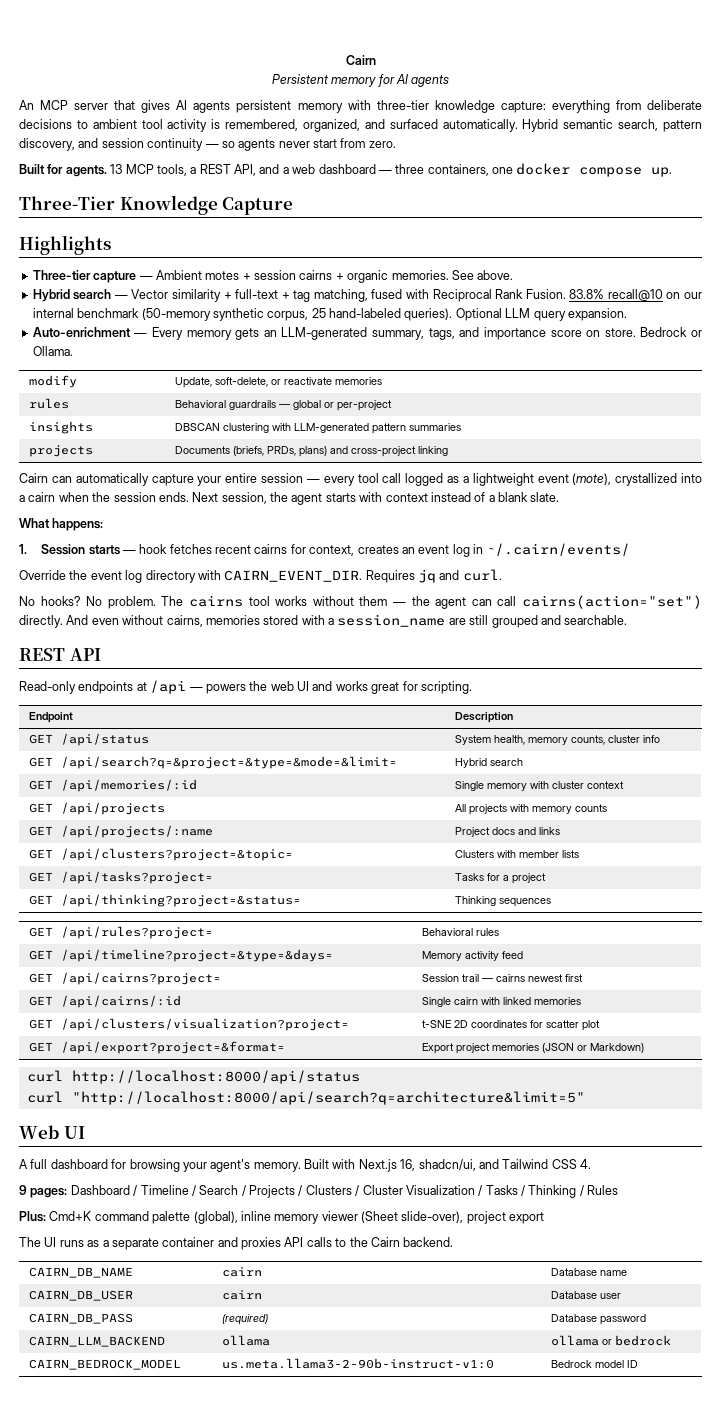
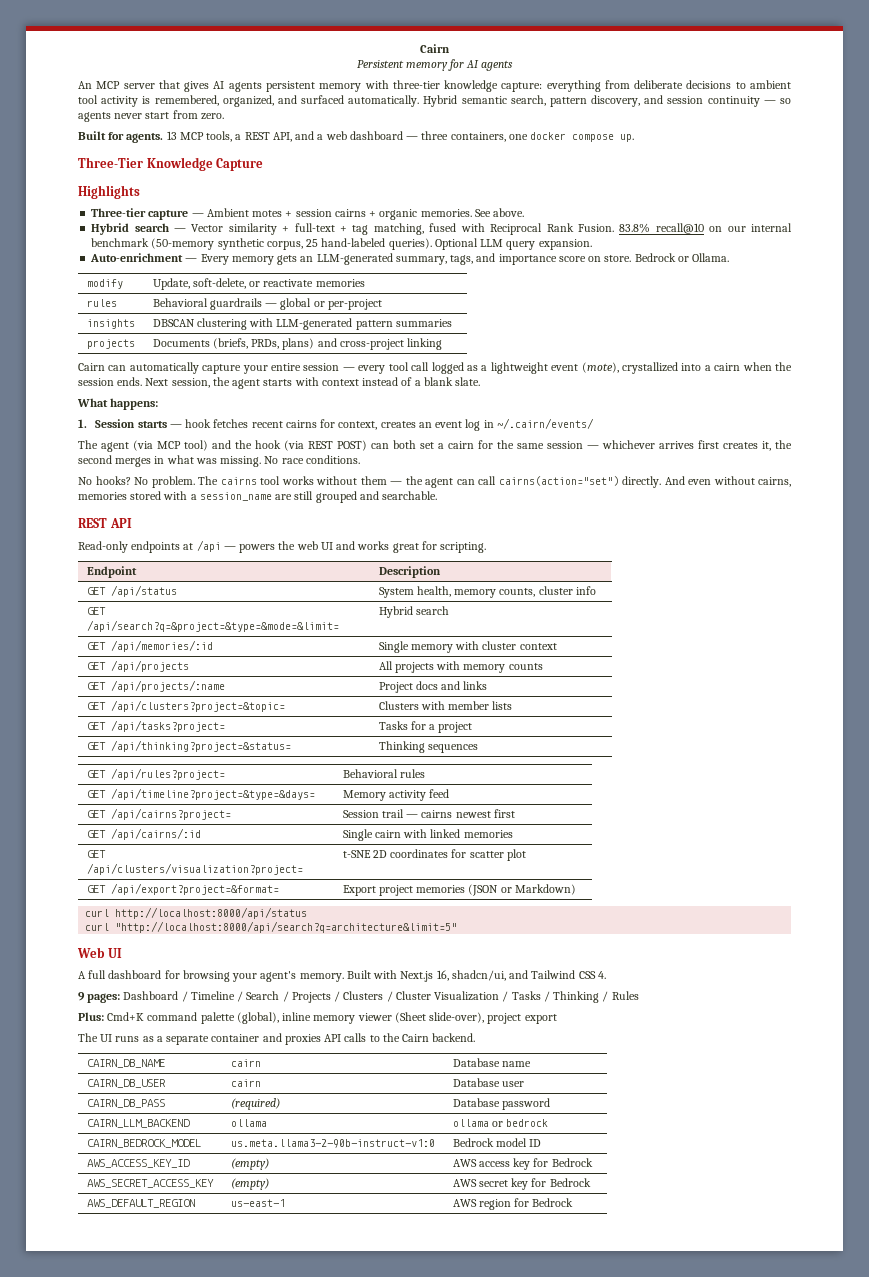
- Override the event log directory with CAIRN_EVENT_DIR. Requires jq and curl.
+ The agent (via MCP tool) and the hook (via REST POST) can both set a cairn for the same session — whichever arrives first creates it, the second merges in what was missing. No race conditions.
+ AWS_ACCESS_KEY_ID | (empty) | AWS access key for Bedrock
+ AWS_SECRET_ACCESS_KEY | (empty) | AWS secret key for Bedrock
+ AWS_DEFAULT_REGION | us-east-1 | AWS region for Bedrock

